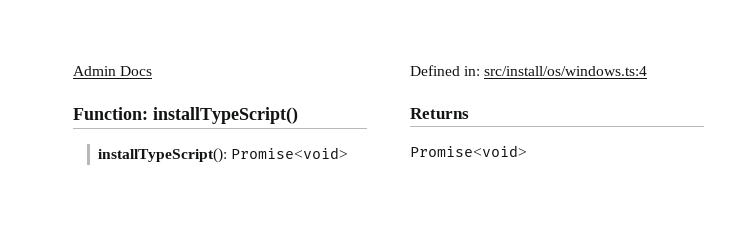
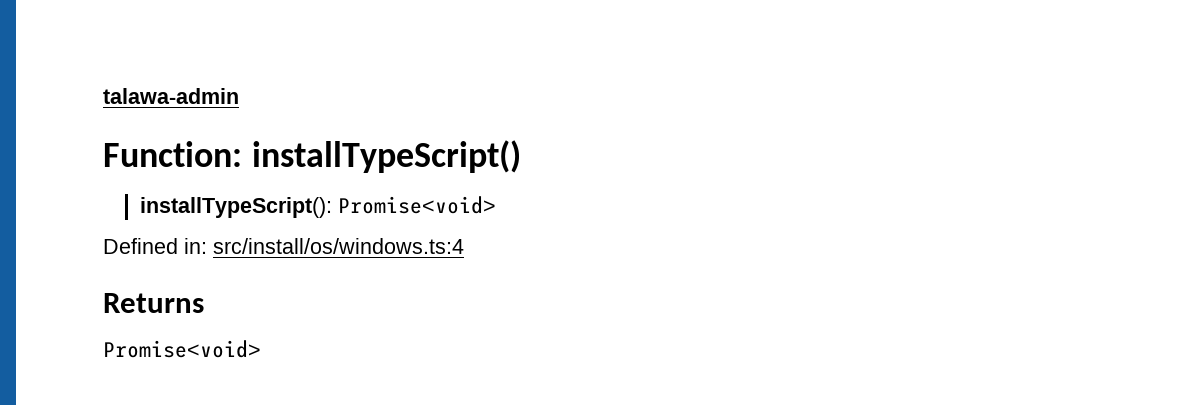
- Admin Docs
+ talawa-admin

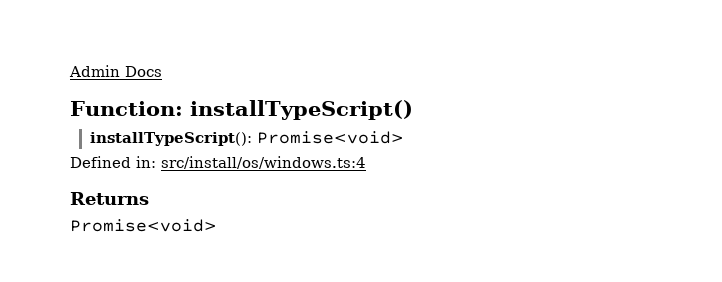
- talawa-admin
+ Admin Docs

